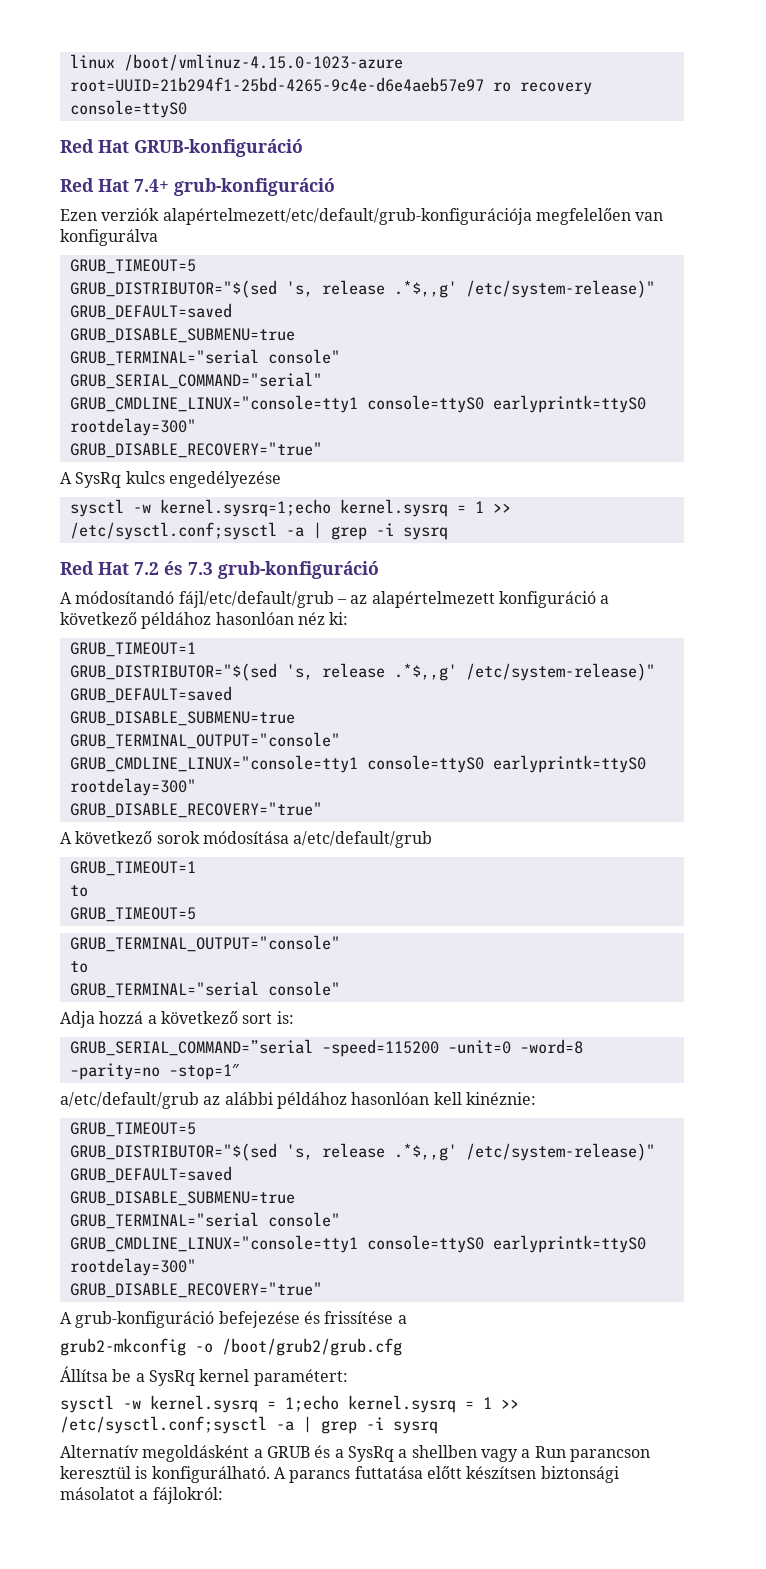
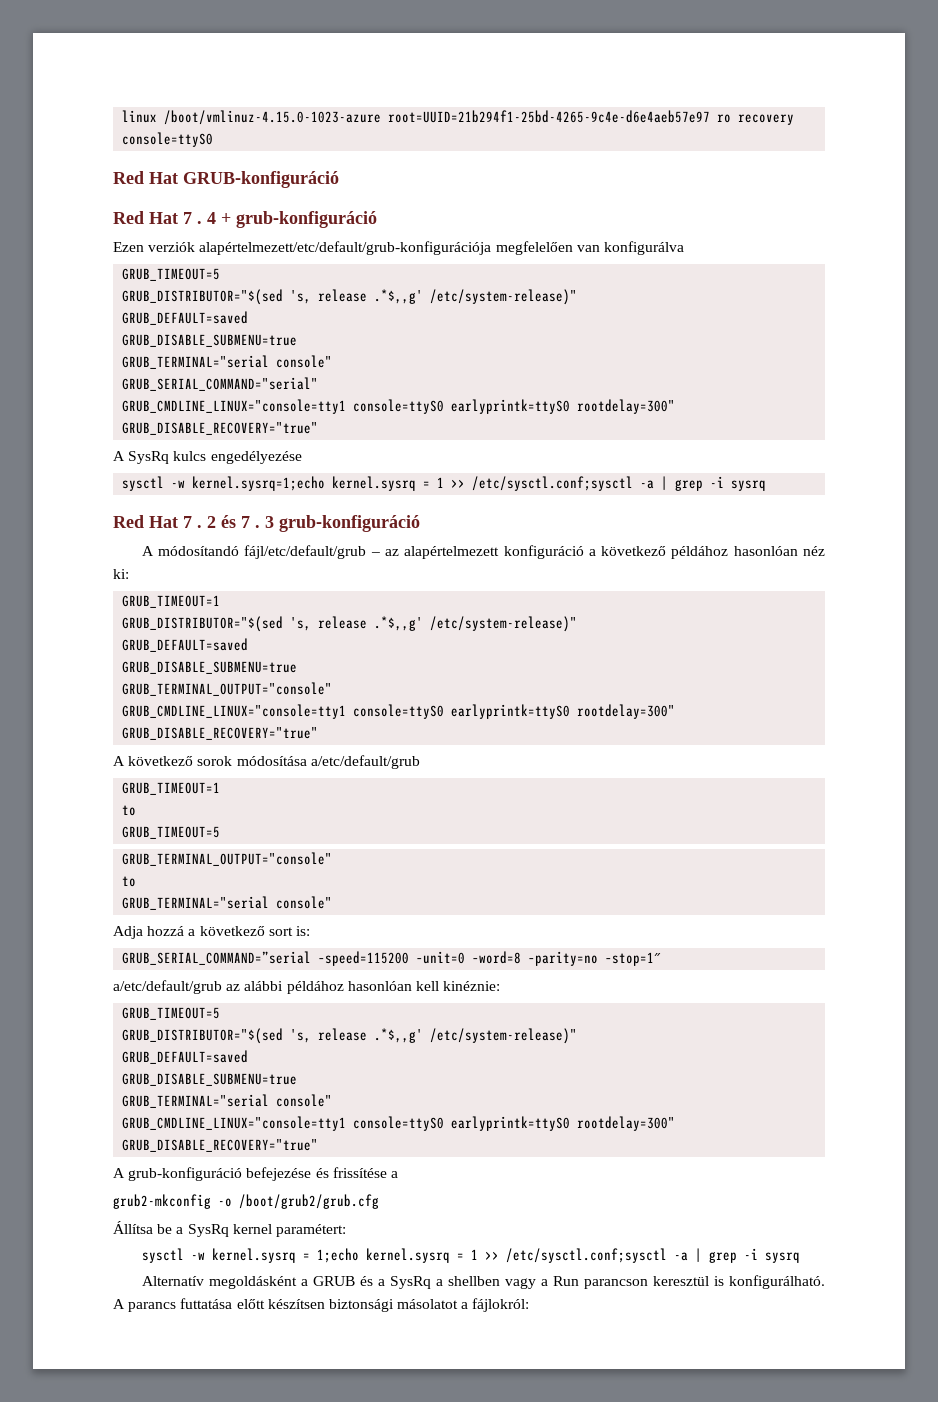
- Red Hat 7.4+ grub-konfiguráció
+ Red Hat 7 . 4 + grub-konfiguráció
- Red Hat 7.2 és 7.3 grub-konfiguráció
+ Red Hat 7 . 2 és 7 . 3 grub-konfiguráció

